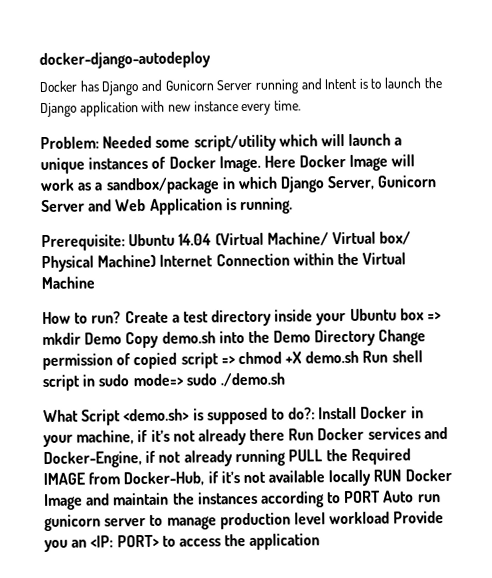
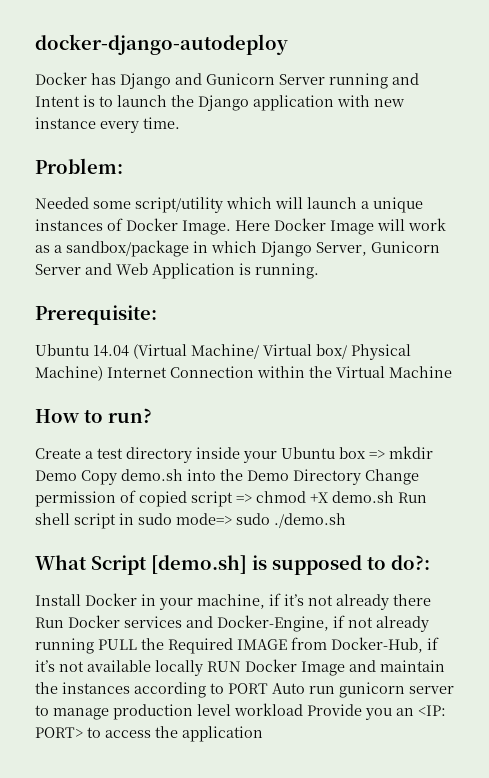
- Problem: Needed some script/utility which will launch a unique instances of Docker Image.
+ Problem:
+ Needed some script/utility which will launch a unique instances of Docker Image.
- Prerequisite: Ubuntu 14.04 (Virtual Machine/ Virtual box/ Physical Machine) Internet Connection within the Virtual Machine
+ Prerequisite:
+ Ubuntu 14.04 (Virtual Machine/ Virtual box/ Physical Machine) Internet Connection within the Virtual Machine
- How to run? Create a test directory inside your Ubuntu box => mkdir Demo Copy demo.sh into the Demo Directory Change permission of copied script => chmod +X demo.sh Run shell script in sudo mode=> sudo ./demo.sh
+ How to run?
+ Create a test directory inside your Ubuntu box => mkdir Demo Copy demo.sh into the Demo Directory Change permission of copied script => chmod +X demo.sh Run shell script in sudo mode=> sudo ./demo.sh
- What Script <demo.sh> is supposed to do?: Install Docker in your machine, if it’s not already there Run Docker services and Docker-Engine, if not already running PULL the Required IMAGE from Docker-Hub, if it’s not available locally RUN Docker Image and maintain the instances according to PORT Auto run gunicorn server to manage production level workload Provide you an <IP:
+ What Script [demo.sh] is supposed to do?:
+ Install Docker in your machine, if it’s not already there Run Docker services and Docker-Engine, if not already running PULL the Required IMAGE from Docker-Hub, if it’s not available locally RUN Docker Image and maintain the instances according to PORT Auto run gunicorn server to manage production level workload Provide you an <IP:

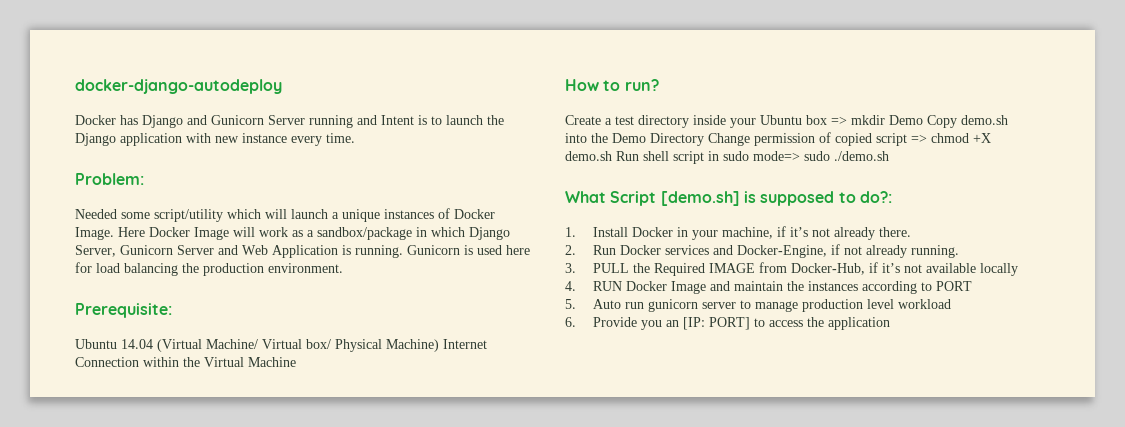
+ Gunicorn is used here for load balancing the production environment.
- Install Docker in your machine, if it’s not already there Run Docker services and Docker-Engine, if not already running PULL the Required IMAGE from Docker-Hub, if it’s not available locally RUN Docker Image and maintain the instances according to PORT Auto run gunicorn server to manage production level workload Provide you an <IP: PORT> to access the application
+ 1. Install Docker in your machine, if it’s not already there.
+ 2. Run Docker services and Docker-Engine, if not already running.
+ 3. PULL the Required IMAGE from Docker-Hub, if it’s not available locally
+ 4. RUN Docker Image and maintain the instances according to PORT
+ 5. Auto run gunicorn server to manage production level workload
+ 6. Provide you an [IP: PORT] to access the application

